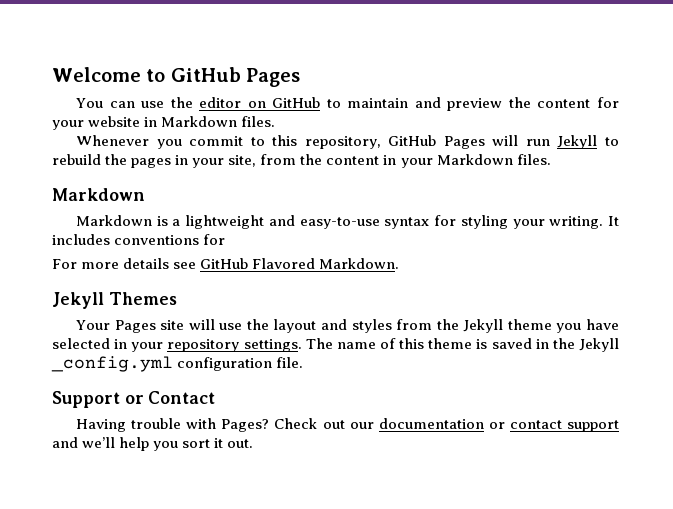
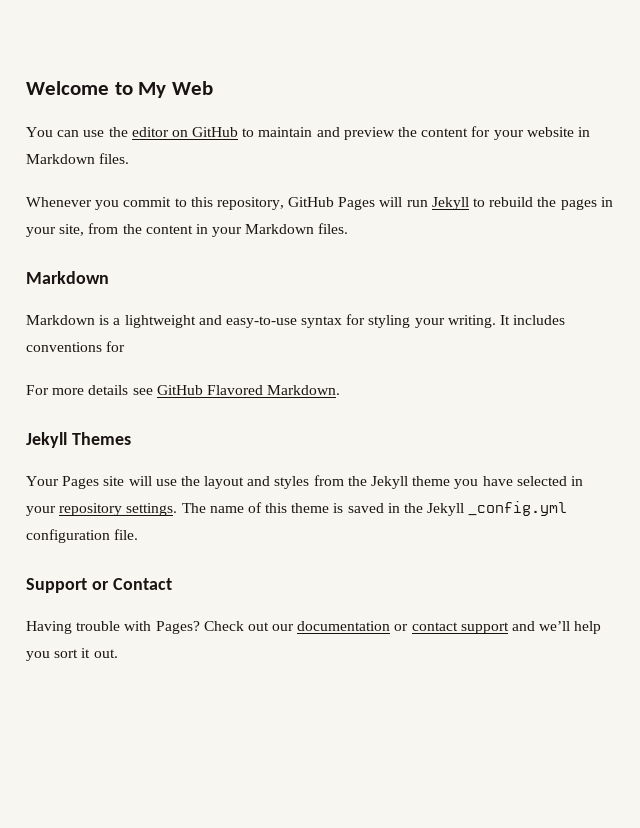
- Welcome to GitHub Pages
+ Welcome to My Web

